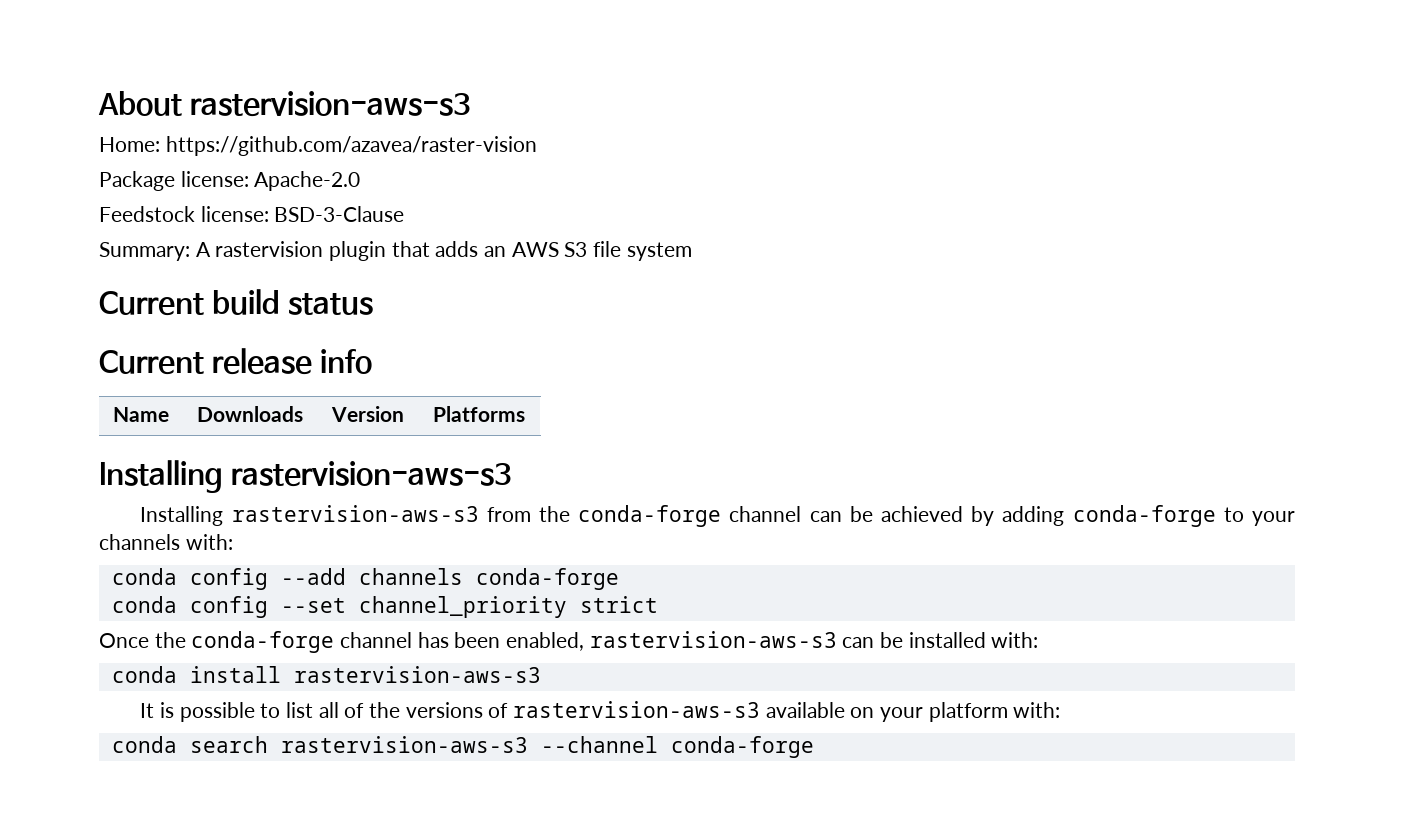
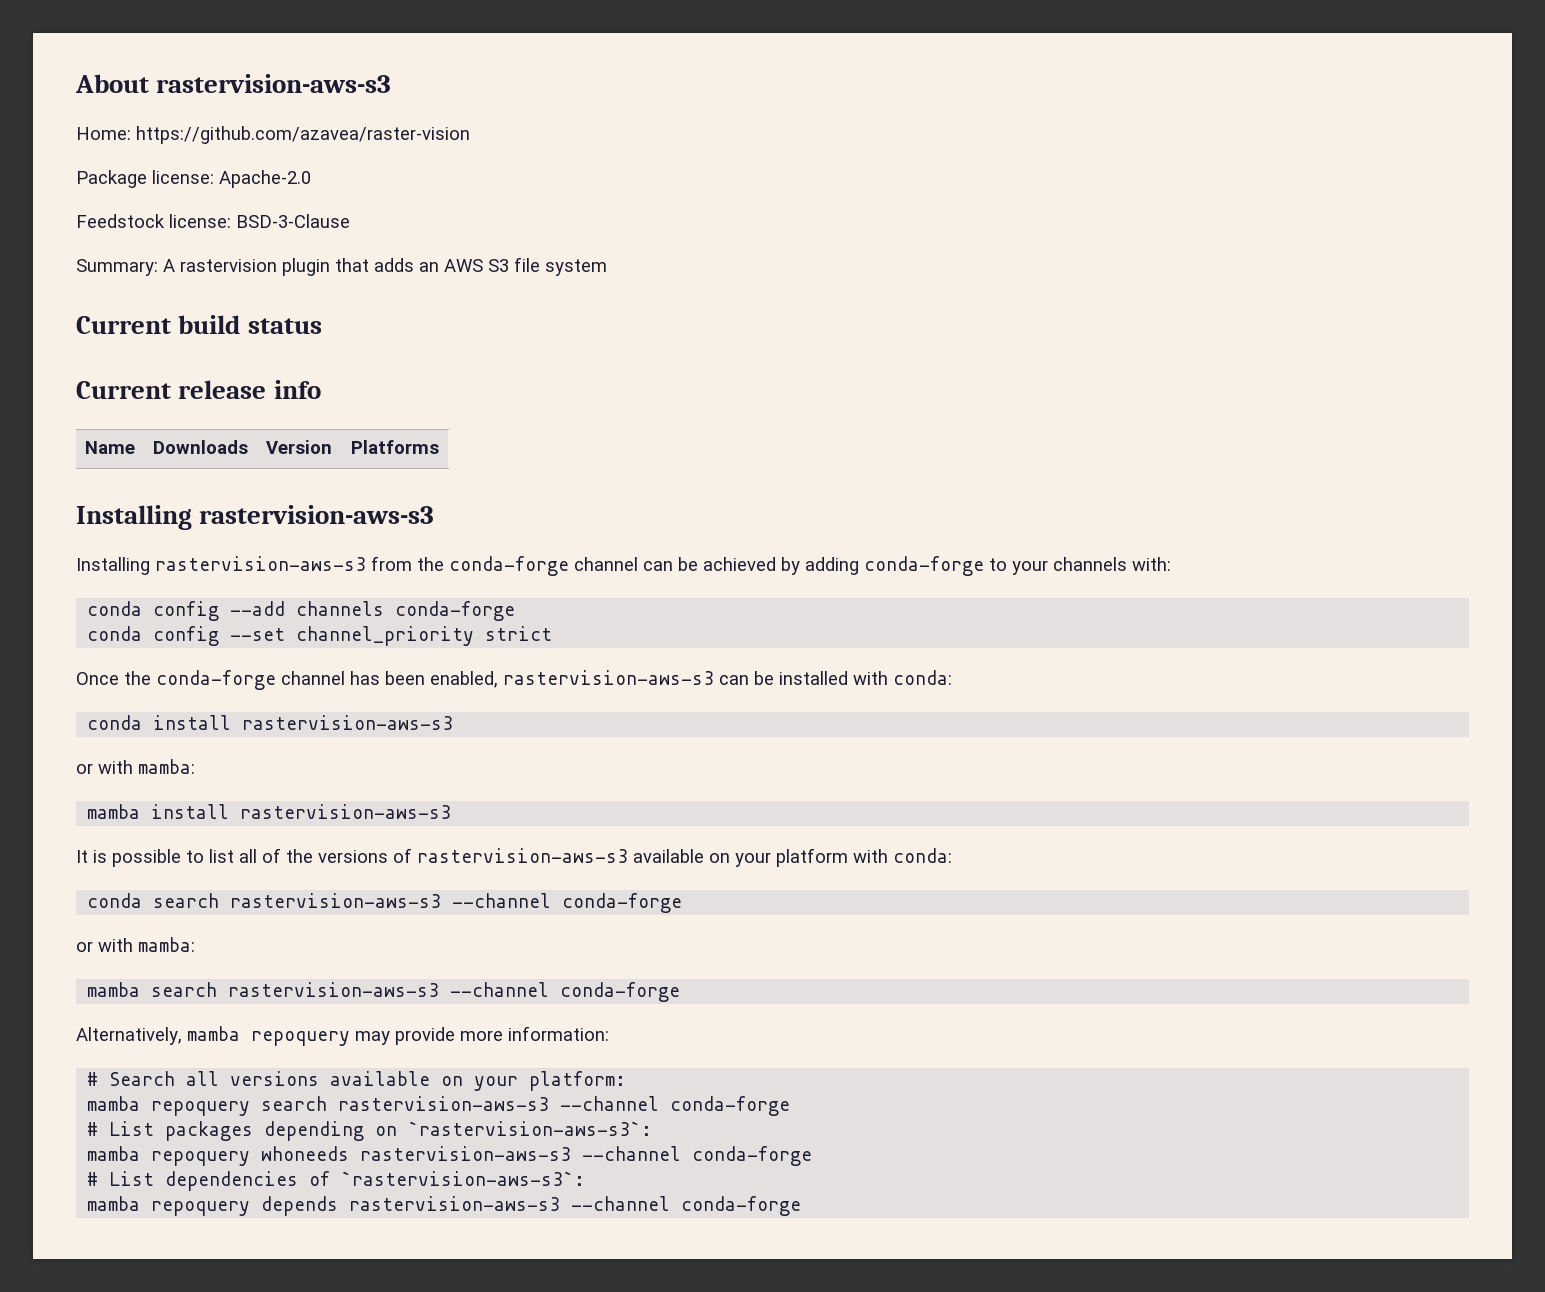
- Once the conda-forge channel has been enabled, rastervision-aws-s3 can be installed with:
+ Once the conda-forge channel has been enabled, rastervision-aws-s3 can be installed with conda:
  conda install rastervision-aws-s3
+ or with mamba:
+ mamba install rastervision-aws-s3
- It is possible to list all of the versions of rastervision-aws-s3 available on your platform with:
+ It is possible to list all of the versions of rastervision-aws-s3 available on your platform with conda:
  conda search rastervision-aws-s3 --channel conda-forge
+ or with mamba:
+ mamba search rastervision-aws-s3 --channel conda-forge
+ Alternatively, mamba repoquery may provide more information:
+ # Search all versions available on your platform:
+ mamba repoquery search rastervision-aws-s3 --channel conda-forge
+ # List packages depending on `rastervision-aws-s3`:
+ mamba repoquery whoneeds rastervision-aws-s3 --channel conda-forge
+ # List dependencies of `rastervision-aws-s3`:
+ mamba repoquery depends rastervision-aws-s3 --channel conda-forge

